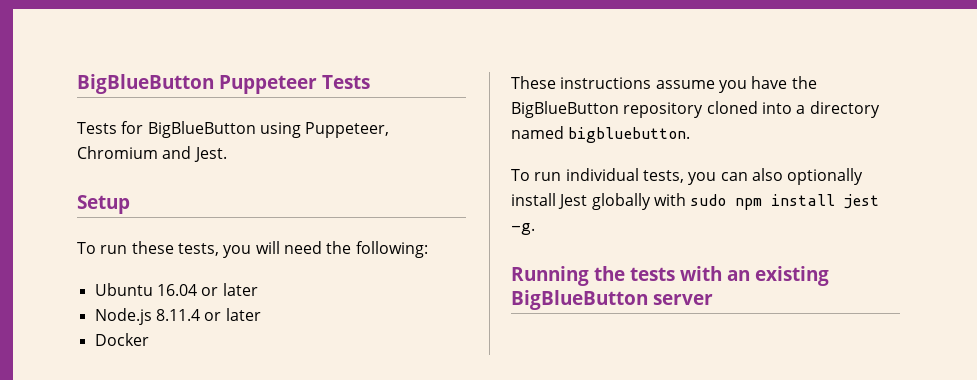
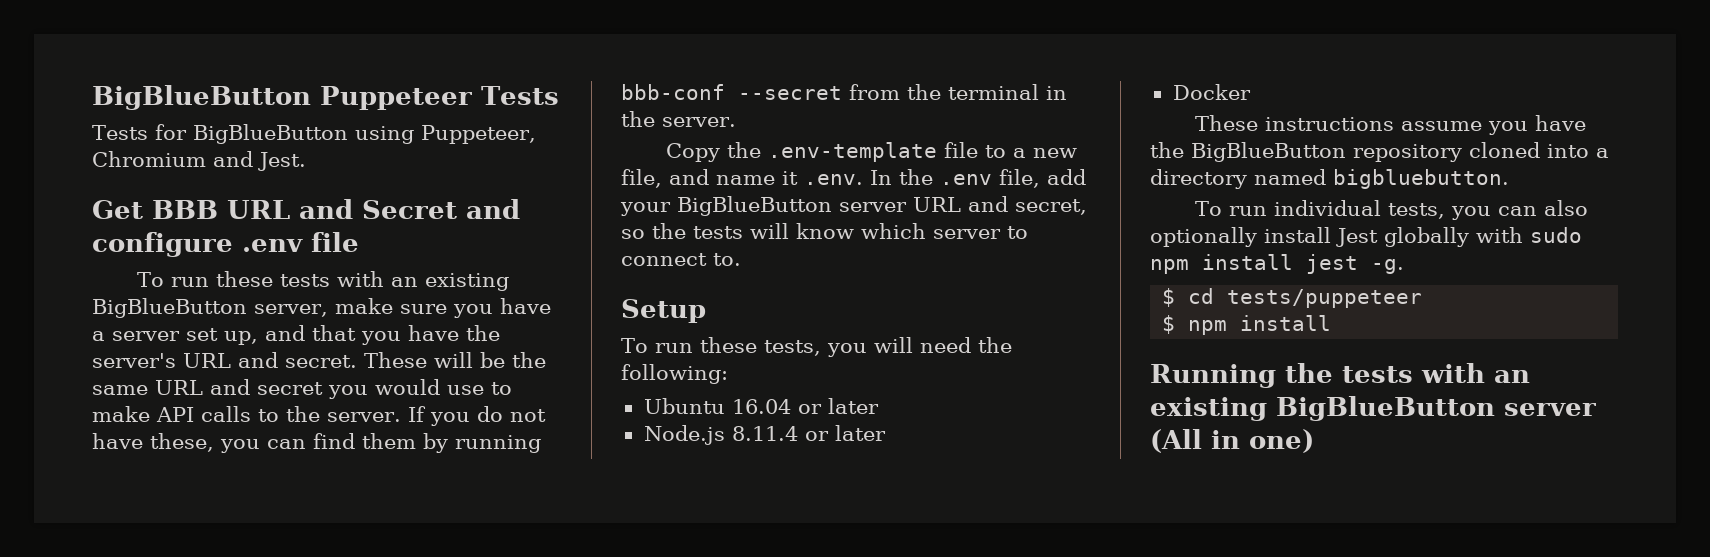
+ Get BBB URL and Secret and configure .env file
+ To run these tests with an existing BigBlueButton server, make sure you have a server set up, and that you have the server's URL and secret. These will be the same URL and secret you would use to make API calls to the server. If you do not have these, you can find them by running bbb-conf --secret from the terminal in the server.
+ Copy the .env-template file to a new file, and name it .env. In the .env file, add your BigBlueButton server URL and secret, so the tests will know which server to connect to.
+ $ cd tests/puppeteer
+ $ npm install
- Running the tests with an existing BigBlueButton server
+ Running the tests with an existing BigBlueButton server (All in one)

